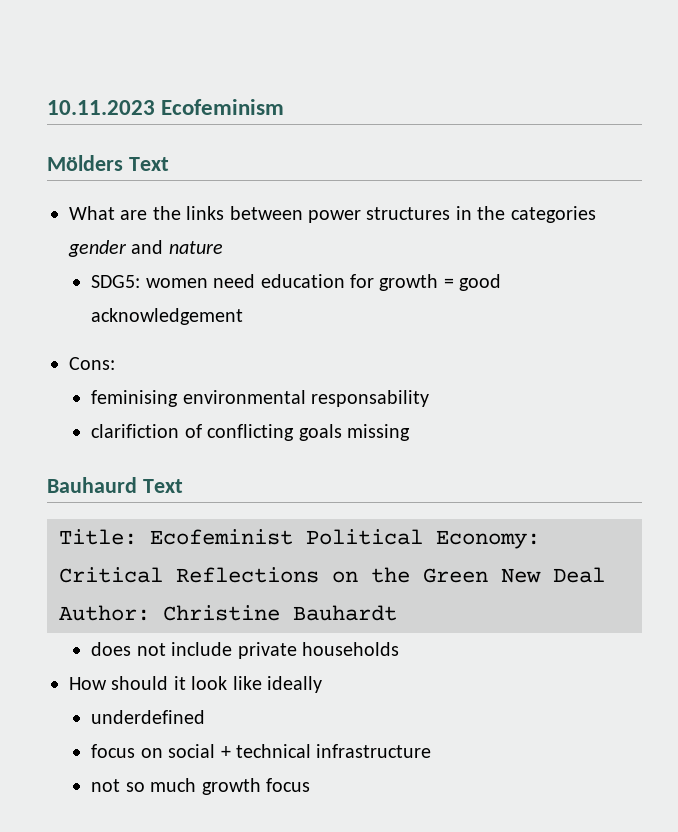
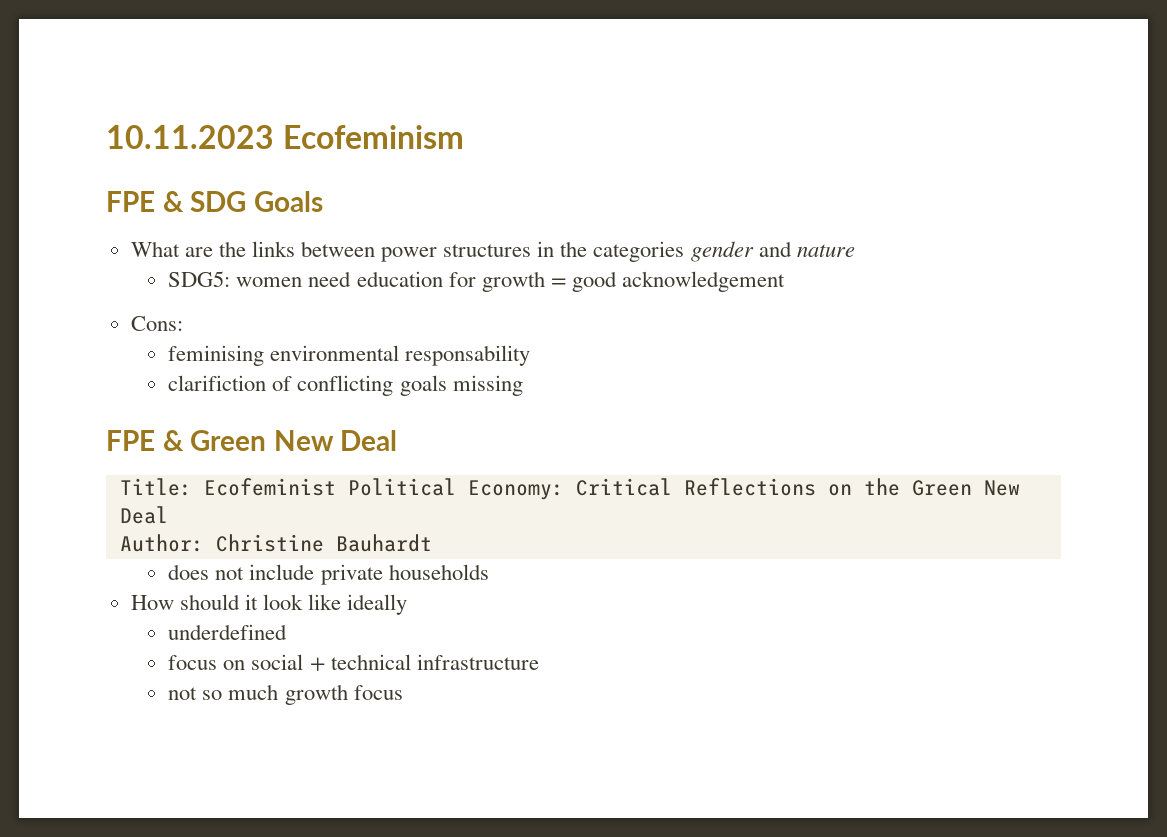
- Mölders Text
+ FPE & SDG Goals
- Bauhaurd Text
+ FPE & Green New Deal

